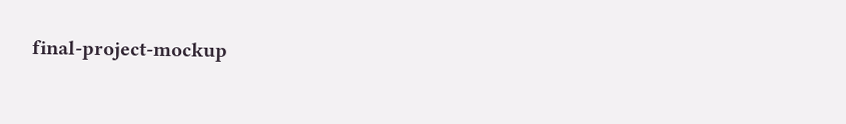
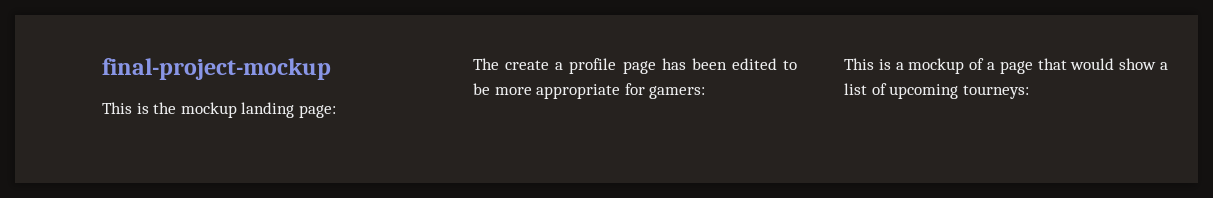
+ This is the mockup landing page:
+ The create a profile page has been edited to be more appropriate for gamers:
+ This is a mockup of a page that would show a list of upcoming tourneys:

